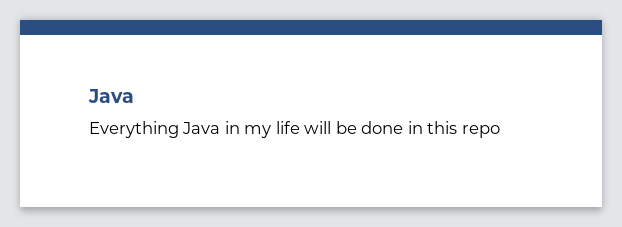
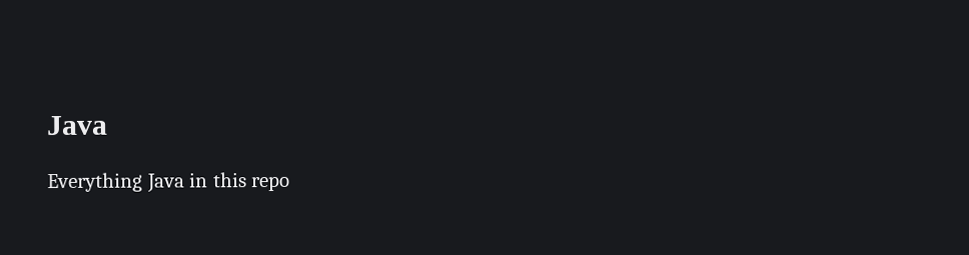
- Everything Java in my life will be done in this repo
+ Everything Java in this repo

